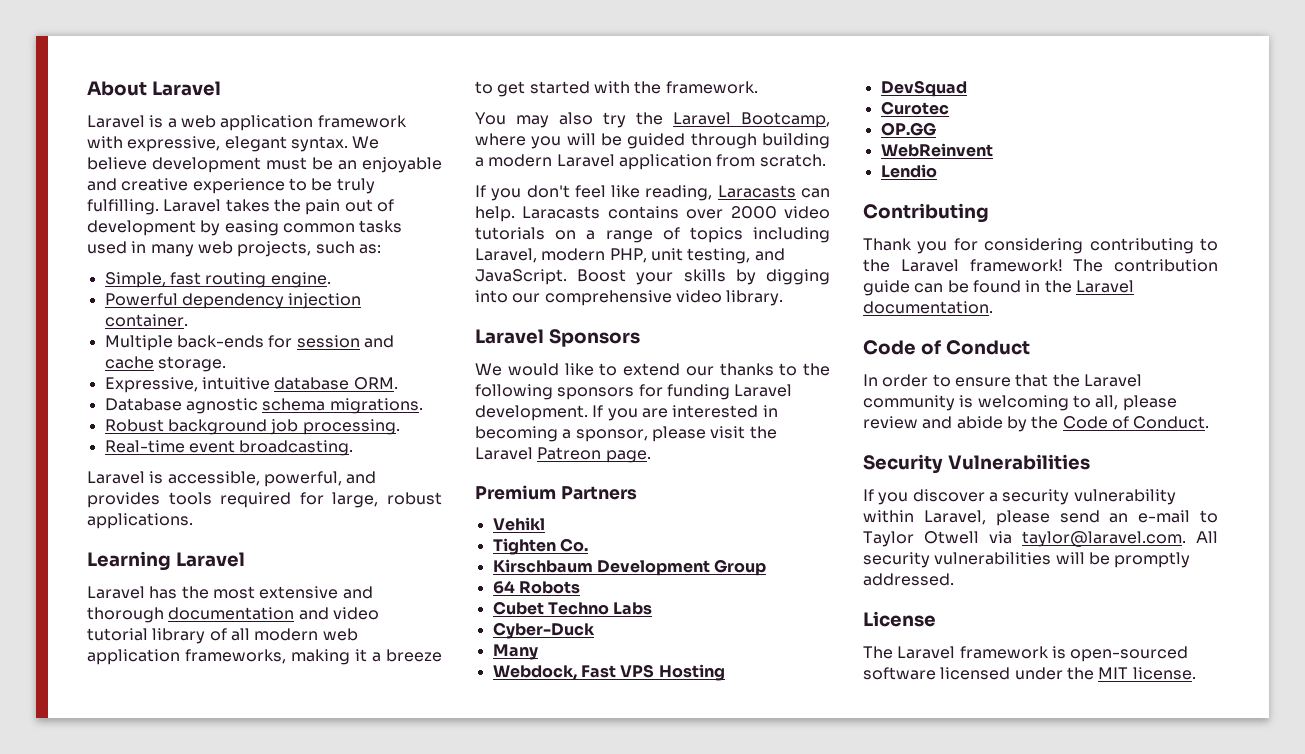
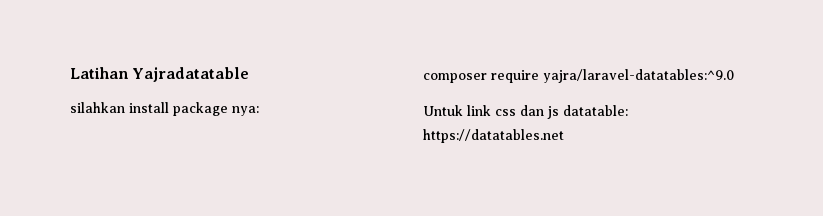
- About Laravel
- Laravel is a web application framework with expressive, elegant syntax. We believe development must be an enjoyable and creative experience to be truly fulfilling. Laravel takes the pain out of development by easing common tasks used in many web projects, such as:
- Simple, fast routing engine.
- Powerful dependency injection container.
- Multiple back-ends for session and cache storage.
- Expressive, intuitive database ORM.
- Database agnostic schema migrations.
- Robust background job processing.
- Real-time event broadcasting.
- Laravel is accessible, powerful, and provides tools required for large, robust applications.
- Learning Laravel
- Laravel has the most extensive and thorough documentation and video tutorial library of all modern web application frameworks, making it a breeze to get started with the framework.
- You may also try the Laravel Bootcamp, where you will be guided through building a modern Laravel application from scratch.
- If you don't feel like reading, Laracasts can help. Laracasts contains over 2000 video tutorials on a range of topics including Laravel, modern PHP, unit testing, and JavaScript. Boost your skills by digging into our comprehensive video library.
- Laravel Sponsors
- We would like to extend our thanks to the following sponsors for funding Laravel development. If you are interested in becoming a sponsor, please visit the Laravel Patreon page.
- Premium Partners
- Vehikl
- Tighten Co.
- Kirschbaum Development Group
- 64 Robots
- Cubet Techno Labs
- Cyber-Duck
- Many
- Webdock, Fast VPS Hosting
- DevSquad
- Curotec
- OP.GG
- WebReinvent
- Lendio
- Contributing
- Thank you for considering contributing to the Laravel framework! The contribution guide can be found in the Laravel documentation.
- Code of Conduct
- In order to ensure that the Laravel community is welcoming to all, please review and abide by the Code of Conduct.
- Security Vulnerabilities
- If you discover a security vulnerability within Laravel, please send an e-mail to Taylor Otwell via taylor@laravel.com. All security vulnerabilities will be promptly addressed.
- License
- The Laravel framework is open-sourced software licensed under the MIT license.
+ Latihan Yajradatatable
+ silahkan install package nya:
+ composer require yajra/laravel-datatables:^9.0
+ Untuk link css dan js datatable: https://datatables.net

